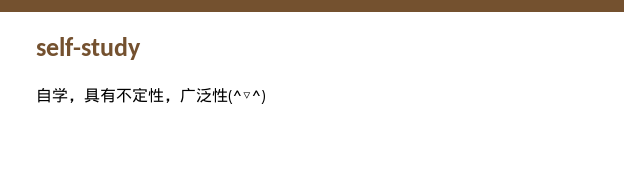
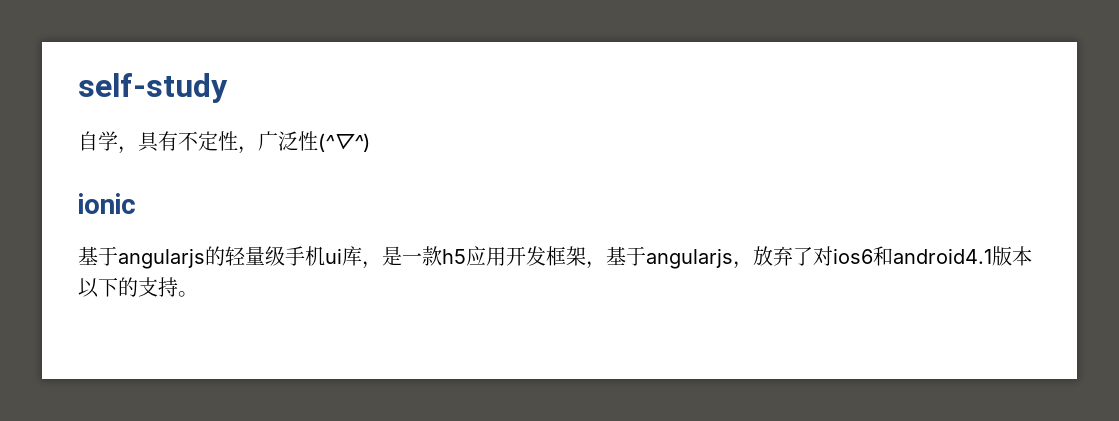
+ ionic
+ 基于angularjs的轻量级手机ui库，是一款h5应用开发框架，基于angularjs，放弃了对ios6和android4.1版本以下的支持。

